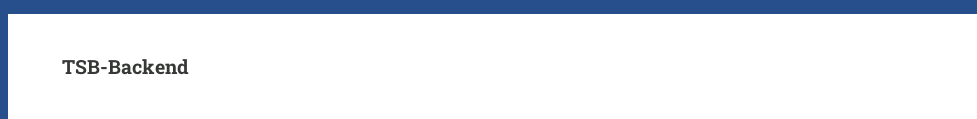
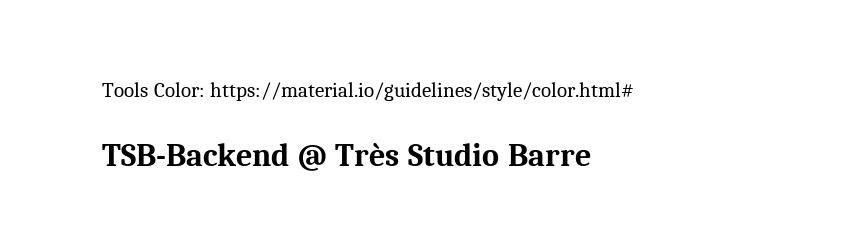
- TSB-Backend
+ Tools Color: https://material.io/guidelines/style/color.html#
+ TSB-Backend @ Très Studio Barre

